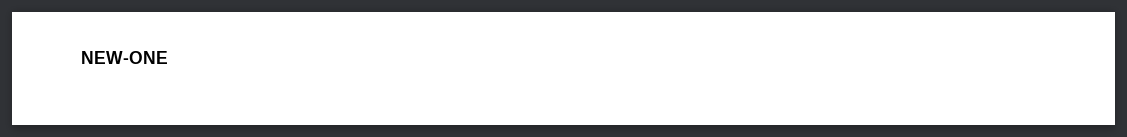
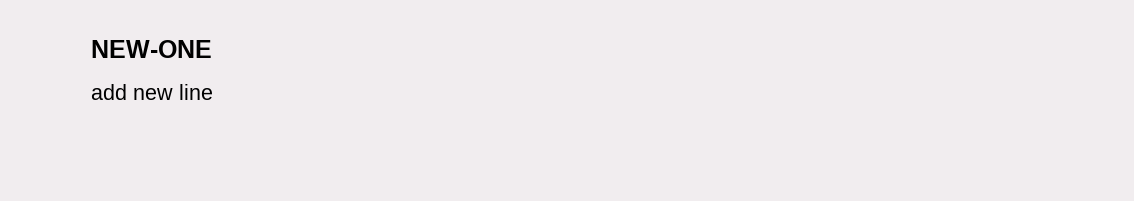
+ add new line

